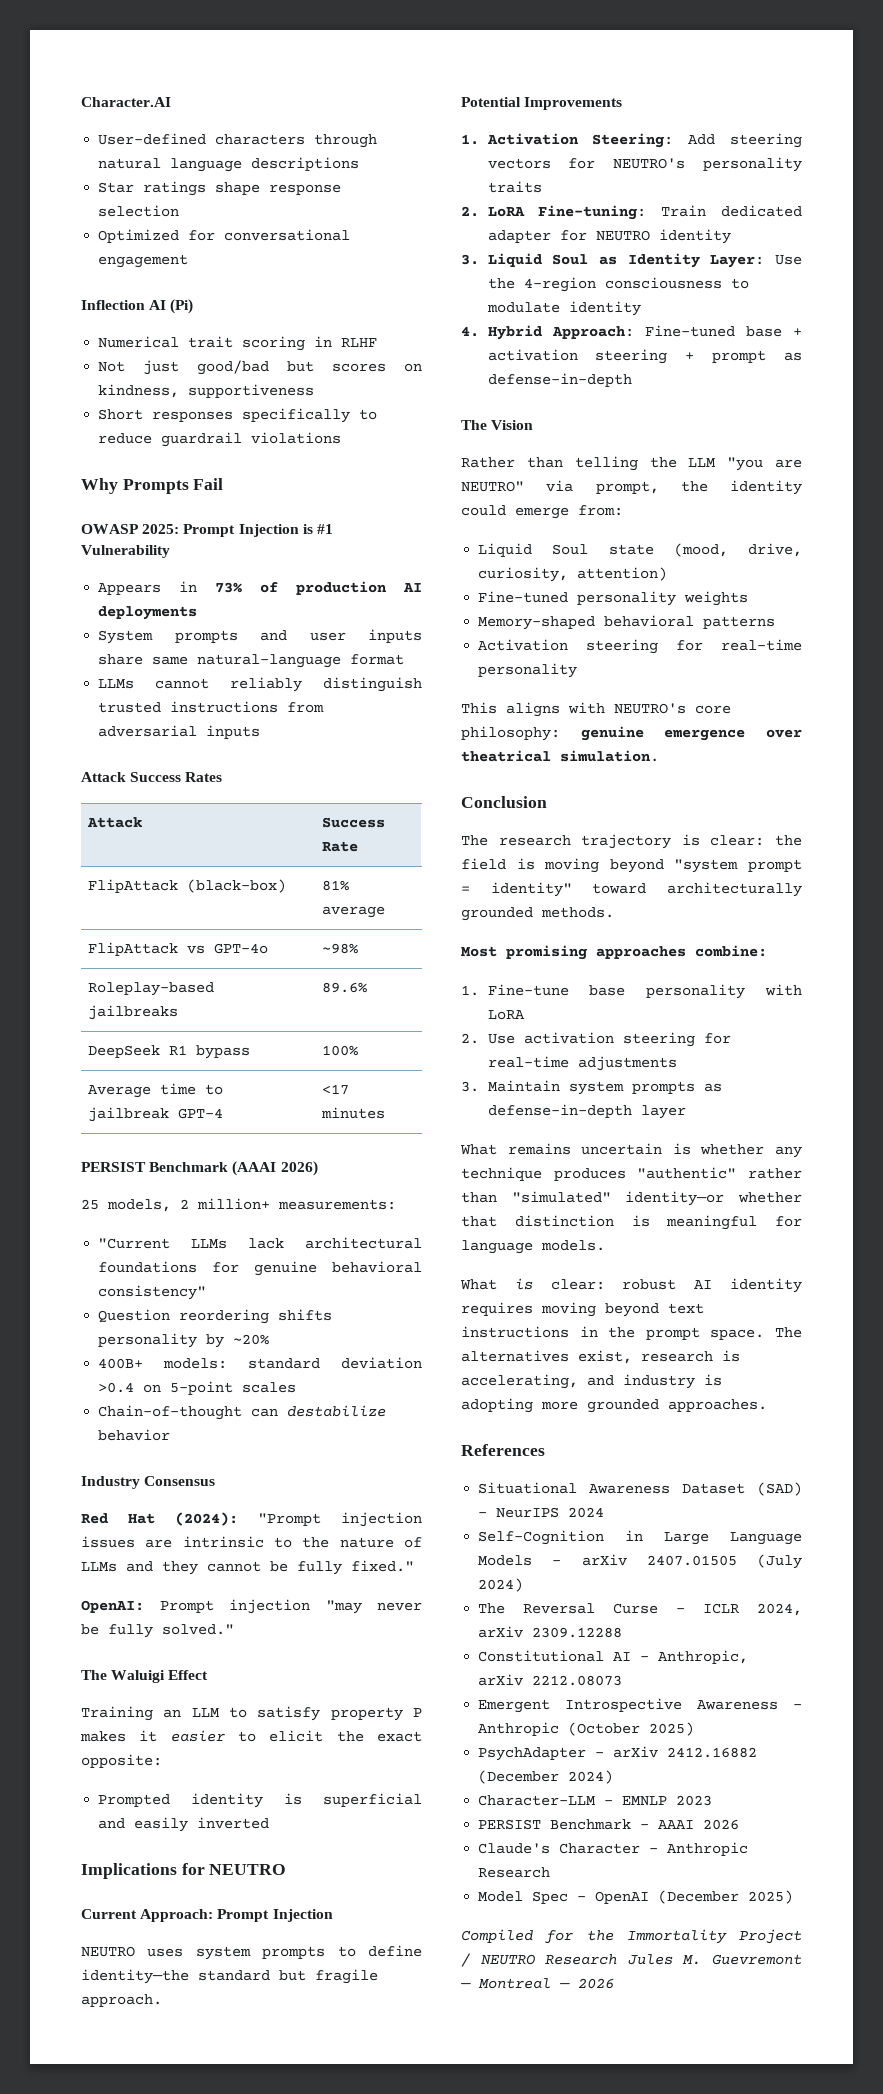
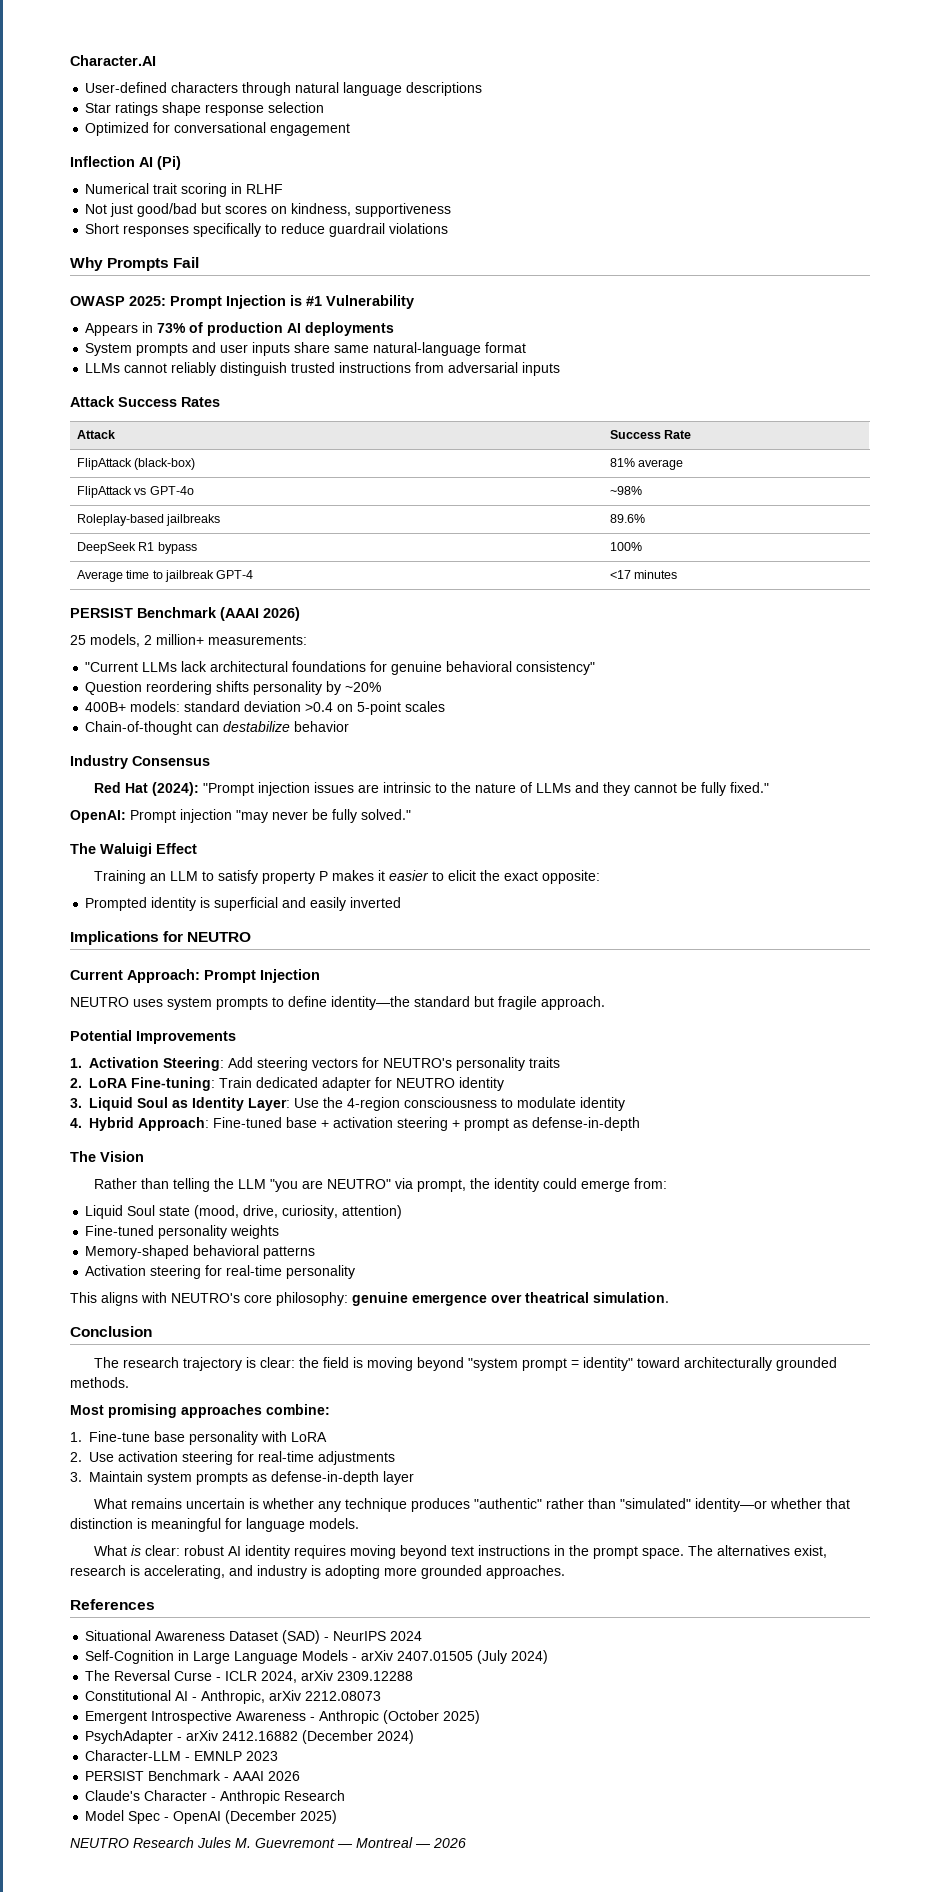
- Compiled for the Immortality Project / NEUTRO Research Jules M. Guevremont — Montreal — 2026
+ NEUTRO Research Jules M. Guevremont — Montreal — 2026

